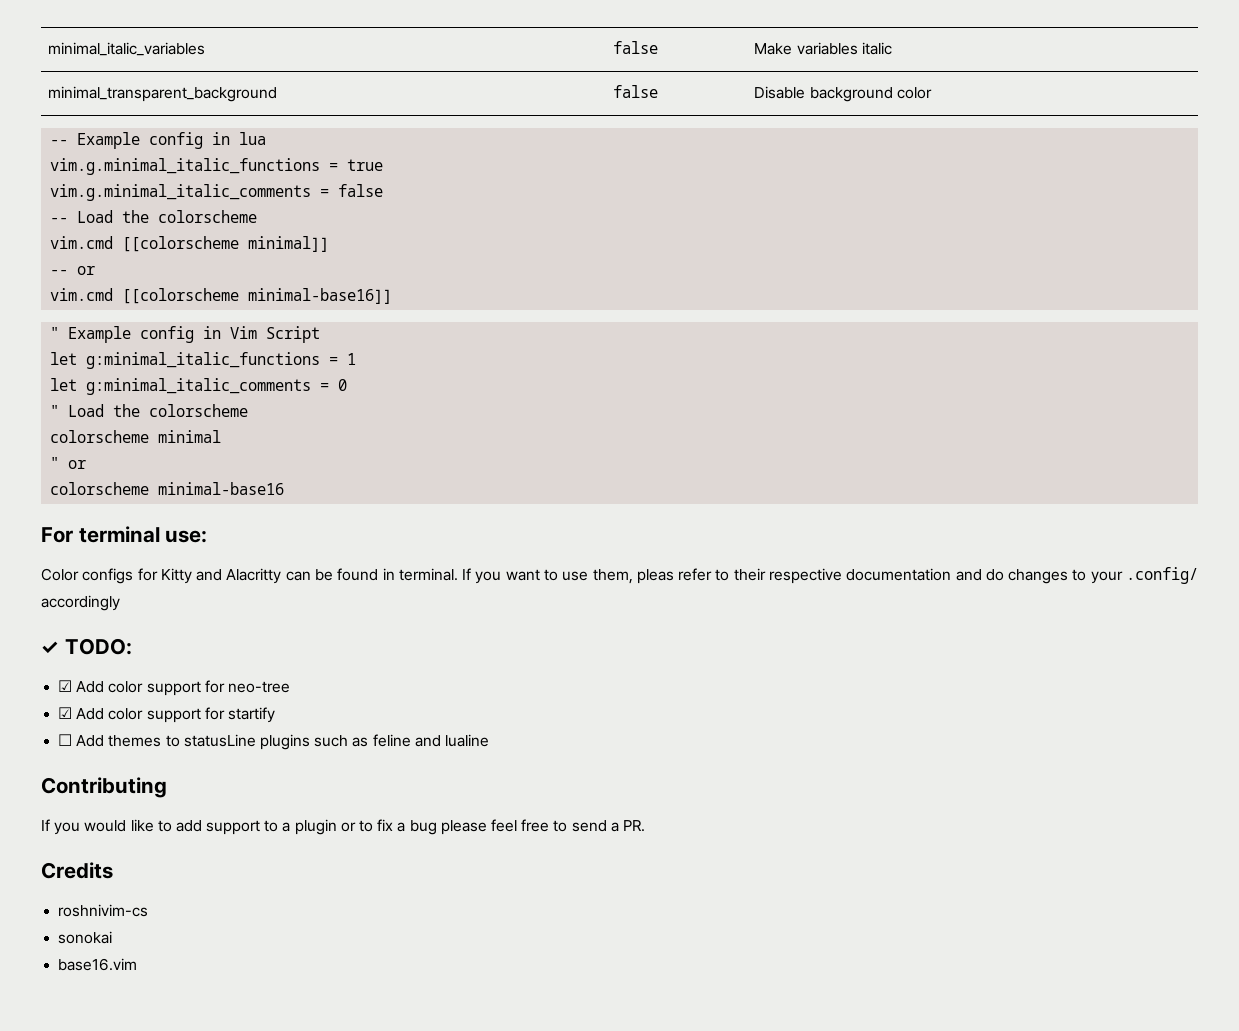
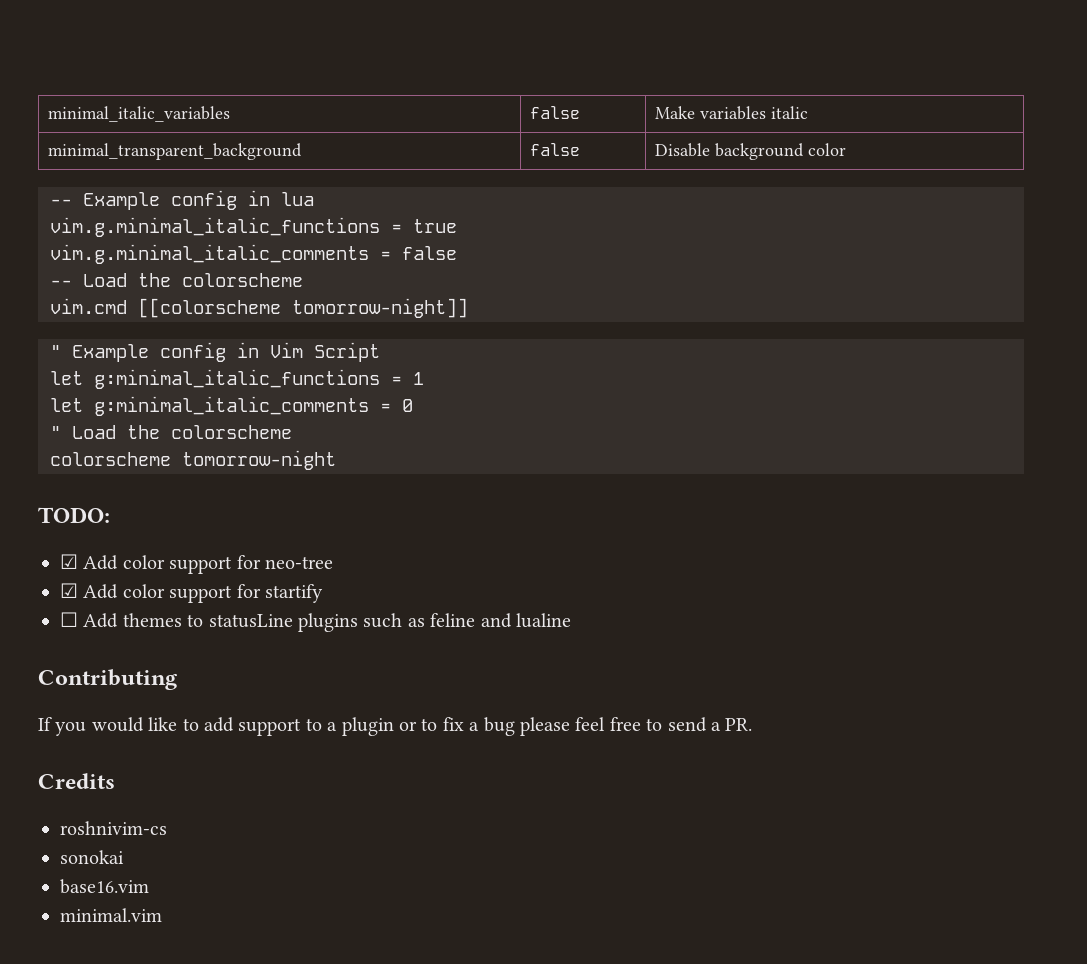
- vim.cmd [[colorscheme minimal]]
- -- or
- vim.cmd [[colorscheme minimal-base16]]
+ vim.cmd [[colorscheme tomorrow-night]]
- colorscheme minimal
- " or
- colorscheme minimal-base16
- For terminal use:
- Color configs for Kitty and Alacritty can be found in terminal. If you want to use them, pleas refer to their respective documentation and do changes to your .config/ accordingly
- ✓ TODO:
+ colorscheme tomorrow-night
+ TODO:
+ minimal.vim

